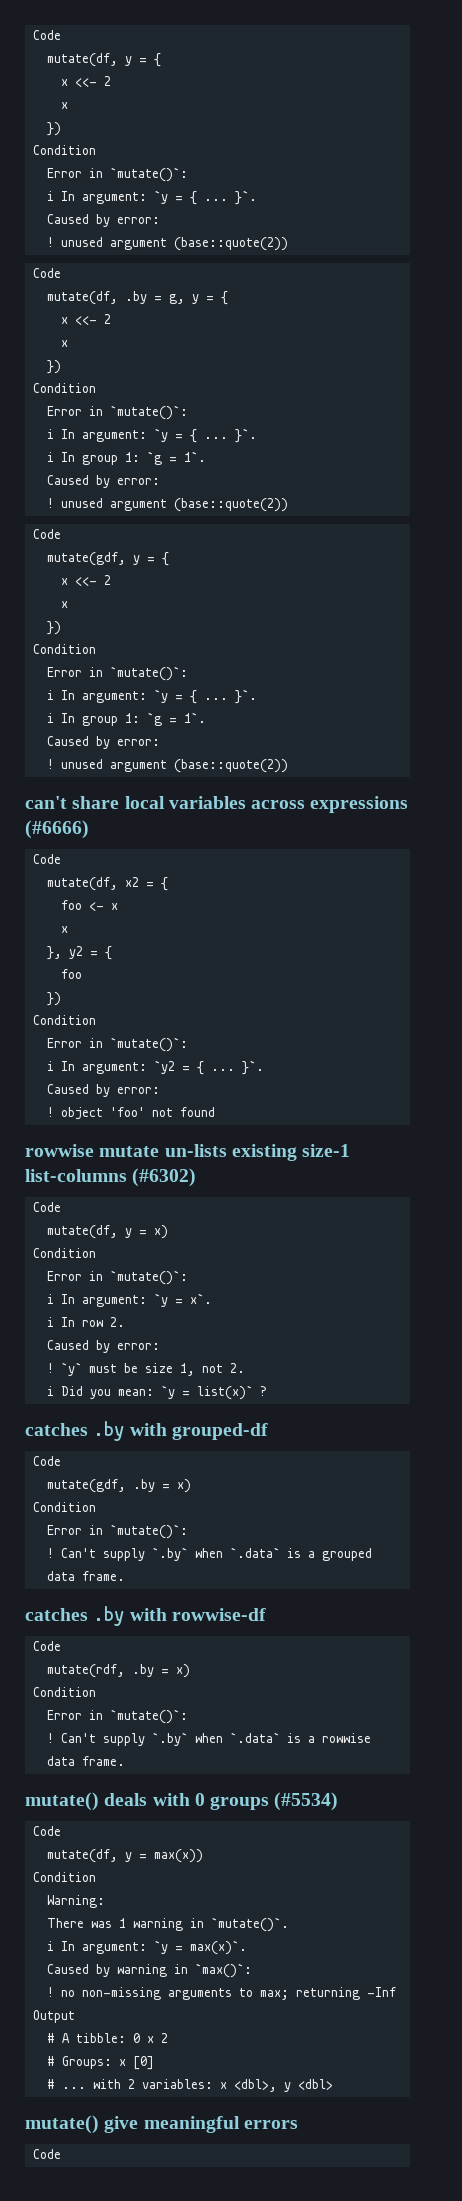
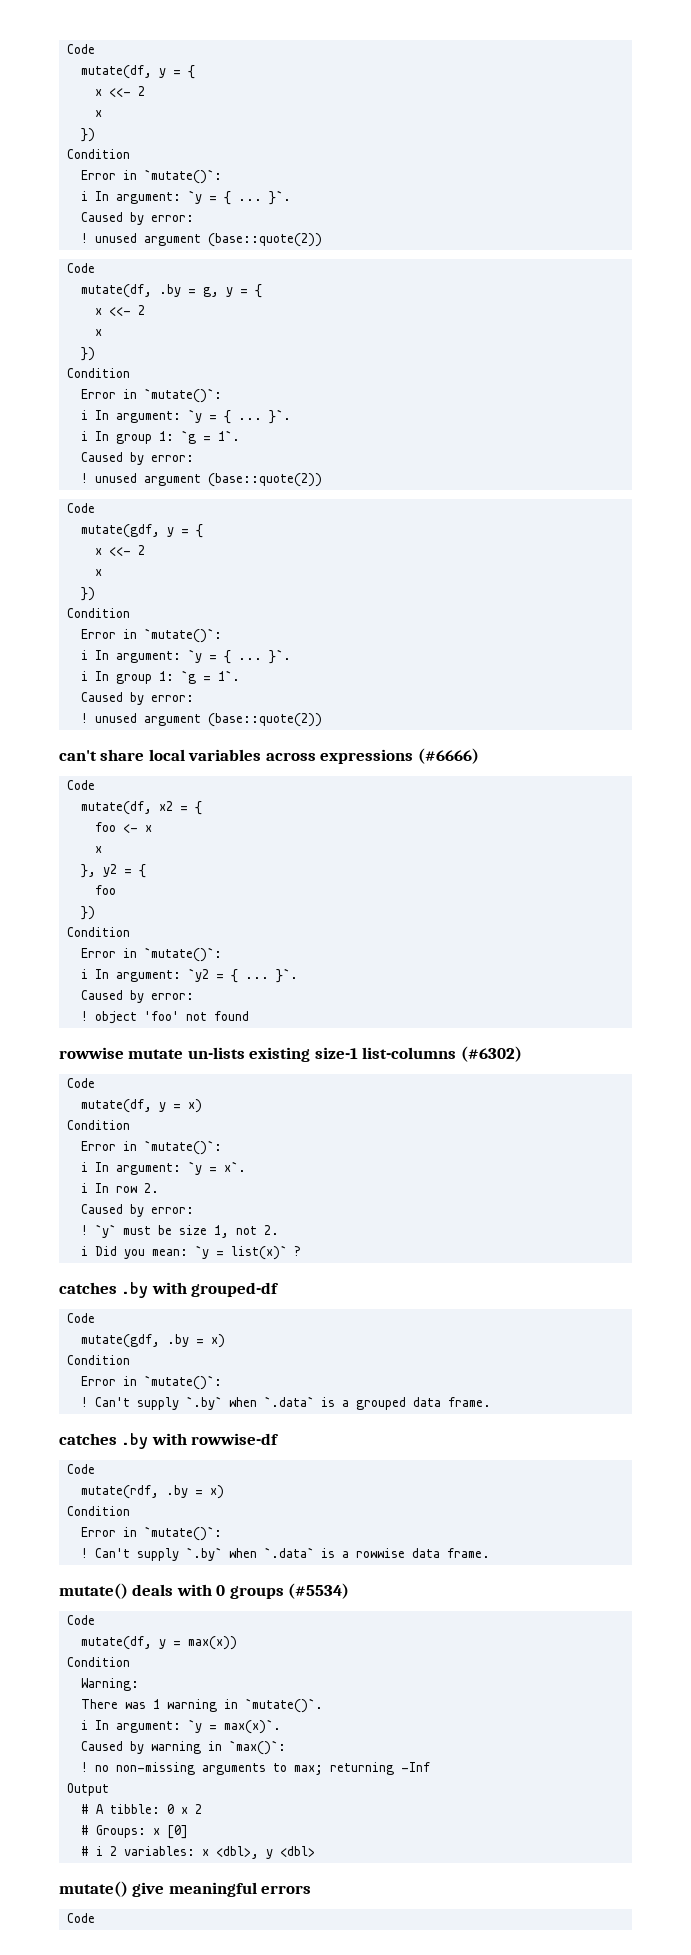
- # ... with 2 variables: x <dbl>, y <dbl>
+ # i 2 variables: x <dbl>, y <dbl>

